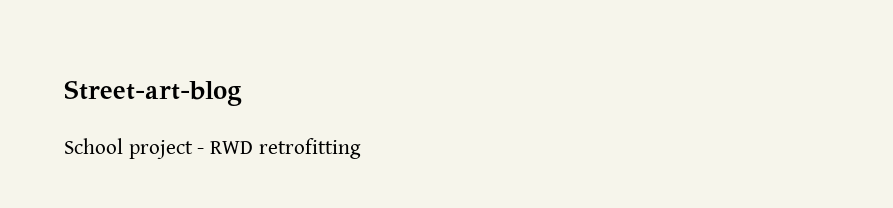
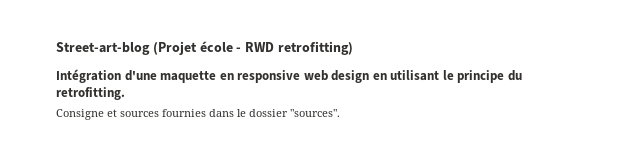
- Street-art-blog
- School project - RWD retrofitting
+ Street-art-blog (Projet école - RWD retrofitting)
+ Intégration d'une maquette en responsive web design en utilisant le principe du retrofitting.
+ Consigne et sources fournies dans le dossier "sources".

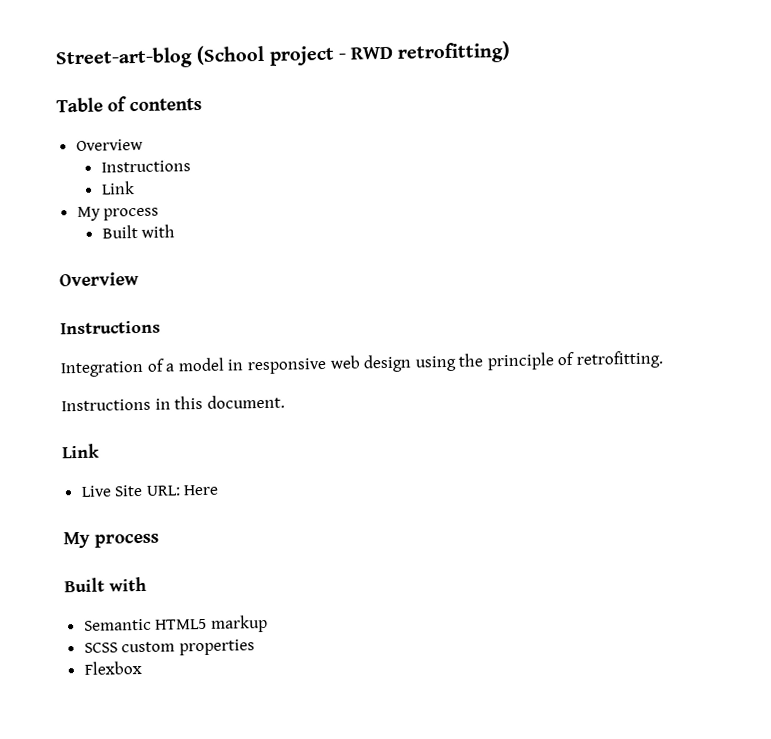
- Street-art-blog (Projet école - RWD retrofitting)
+ Street-art-blog (School project - RWD retrofitting)
- Intégration d'une maquette en responsive web design en utilisant le principe du retrofitting.
- Consigne et sources fournies dans le dossier "sources".
+ Table of contents
+ Overview
+ Instructions
+ Link
+ My process
+ Built with
+ Overview
+ Instructions
+ Integration of a model in responsive web design using the principle of retrofitting.
+ Instructions in this document.
+ Link
+ Live Site URL: Here
+ My process
+ Built with
+ Semantic HTML5 markup
+ SCSS custom properties
+ Flexbox

